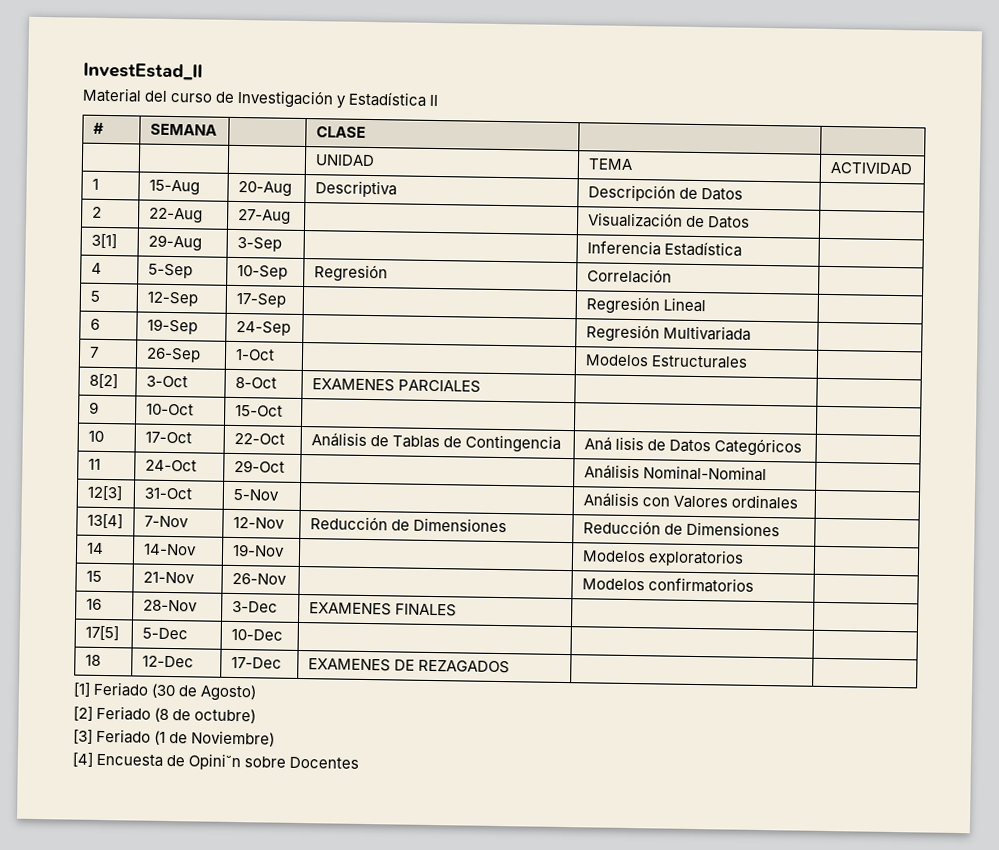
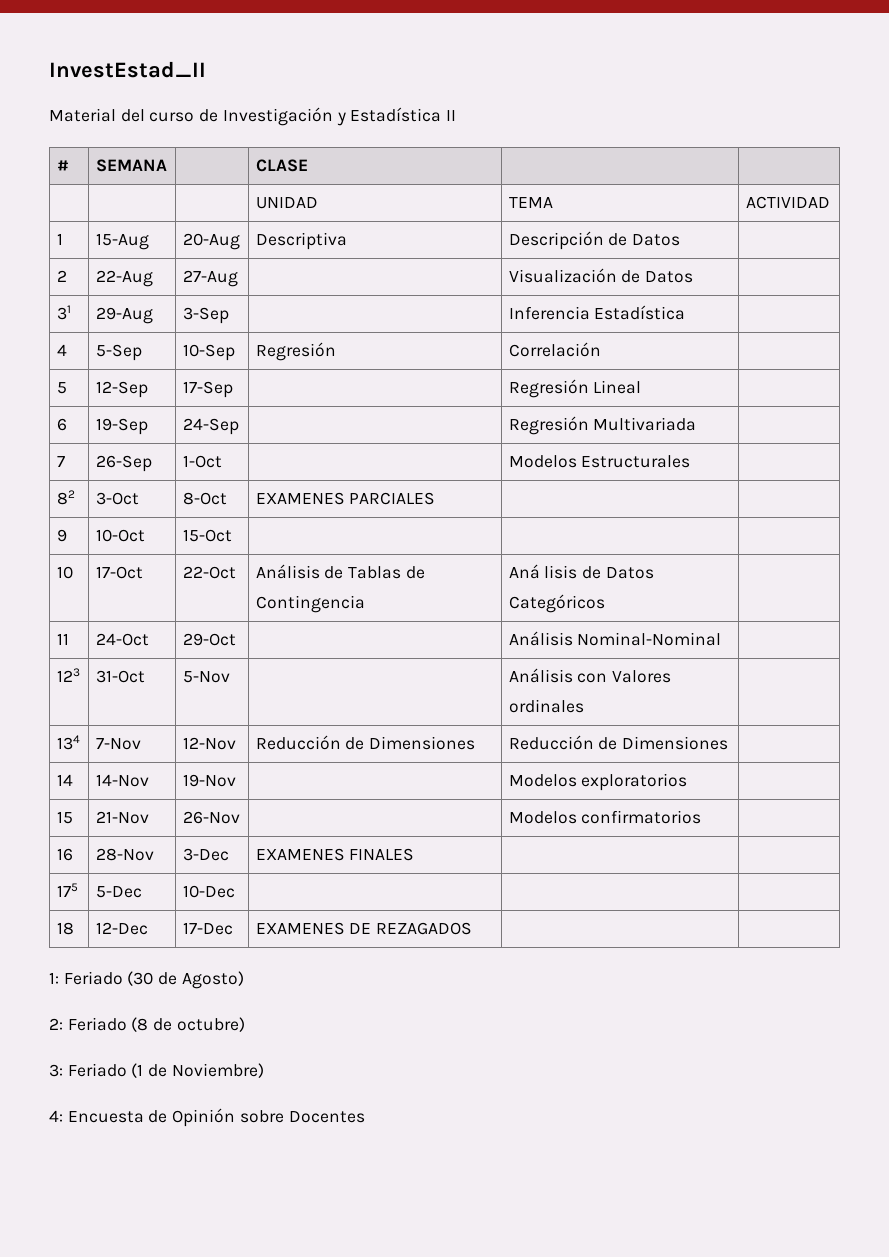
- 3[1] | 29-Aug | 3-Sep | | Inferencia Estadística |
+ 31 | 29-Aug | 3-Sep | | Inferencia Estadística |
- 8[2] | 3-Oct | 8-Oct | EXAMENES PARCIALES | |
+ 82 | 3-Oct | 8-Oct | EXAMENES PARCIALES | |
- 12[3] | 31-Oct | 5-Nov | | Análisis con Valores ordinales |
+ 123 | 31-Oct | 5-Nov | | Análisis con Valores ordinales |
- 13[4] | 7-Nov | 12-Nov | Reducción de Dimensiones | Reducción de Dimensiones |
+ 134 | 7-Nov | 12-Nov | Reducción de Dimensiones | Reducción de Dimensiones |
- 17[5] | 5-Dec | 10-Dec | | |
+ 175 | 5-Dec | 10-Dec | | |
- [1] Feriado (30 de Agosto)
+ 1: Feriado (30 de Agosto)
- [2] Feriado (8 de octubre)
+ 2: Feriado (8 de octubre)
- [3] Feriado (1 de Noviembre)
+ 3: Feriado (1 de Noviembre)
- [4] Encuesta de Opini˘n sobre Docentes
+ 4: Encuesta de Opinión sobre Docentes

